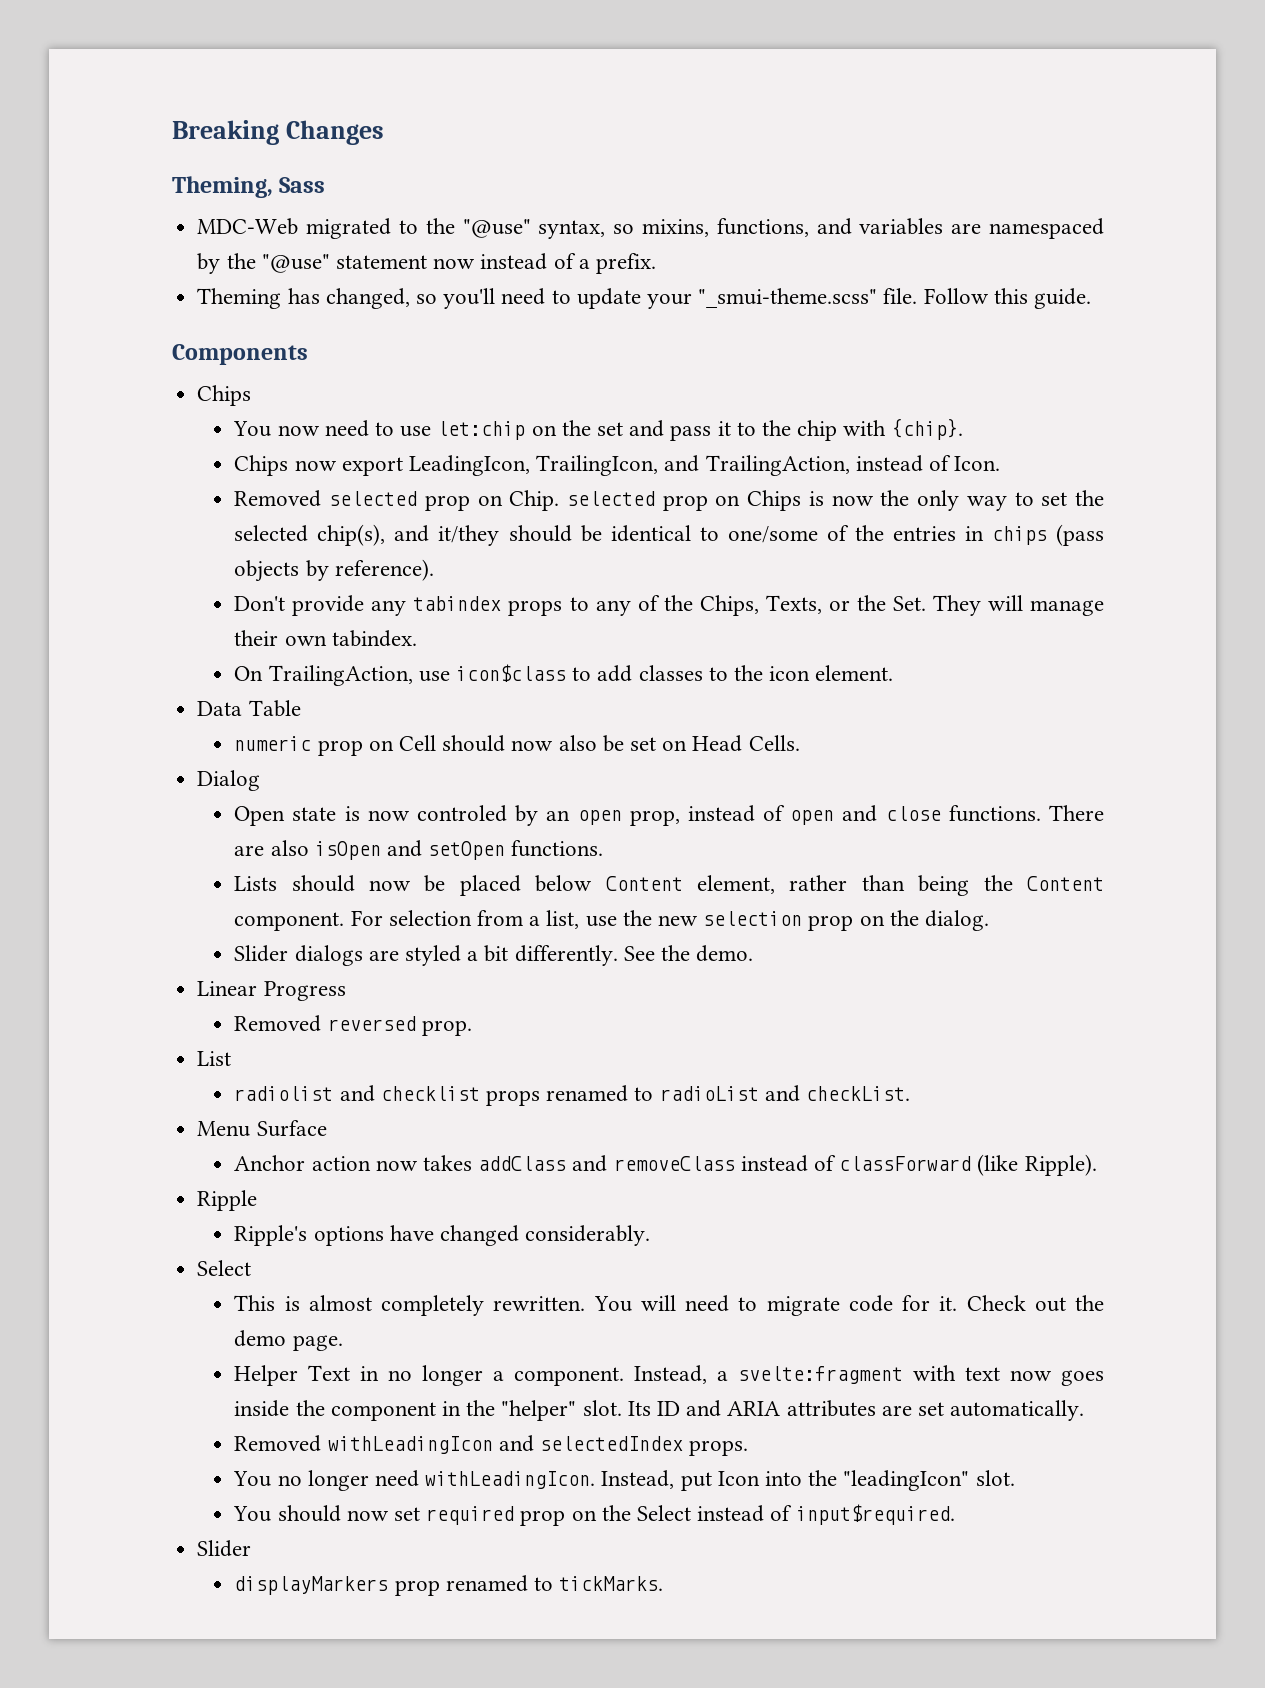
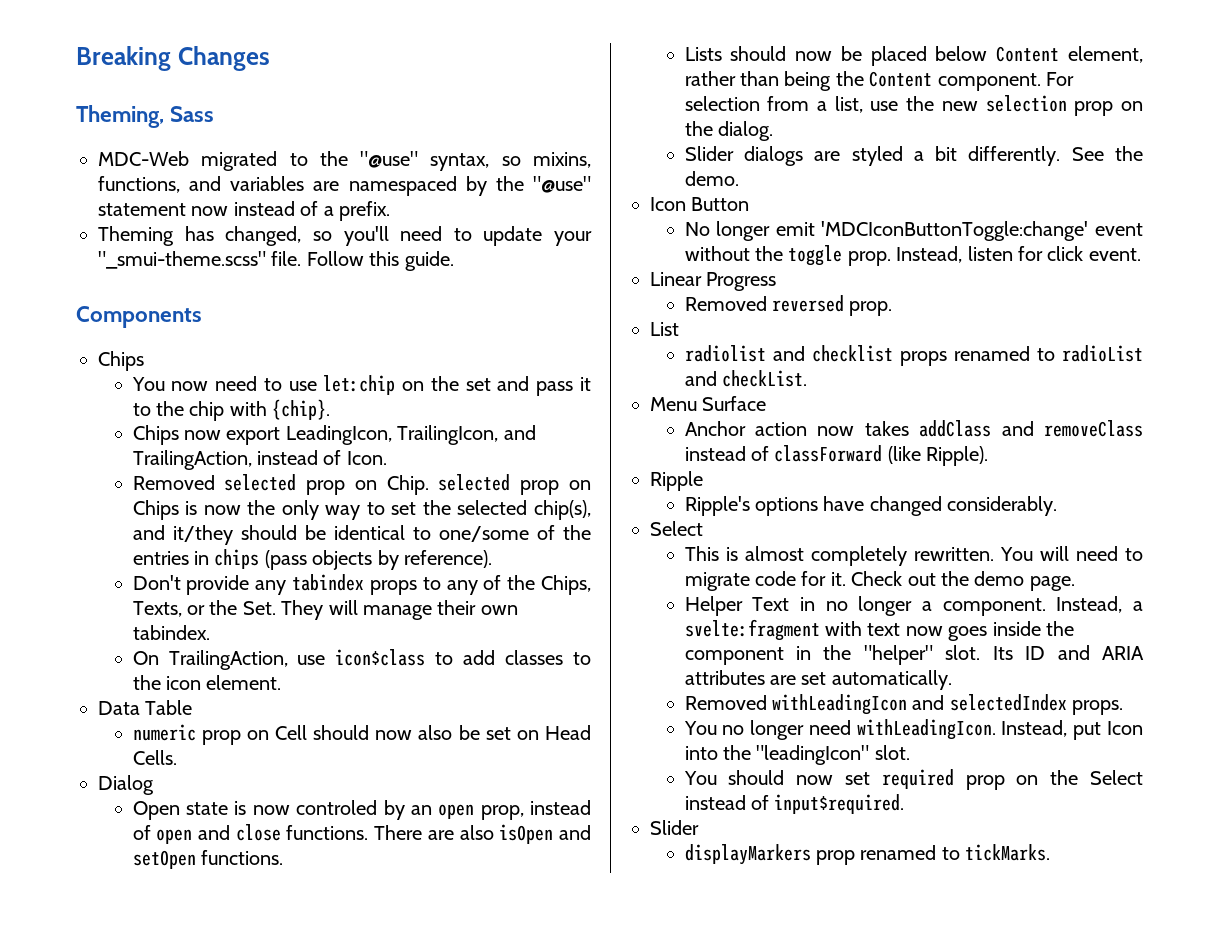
+ Icon Button
+ No longer emit 'MDCIconButtonToggle:change' event without the toggle prop. Instead, listen for click event.

